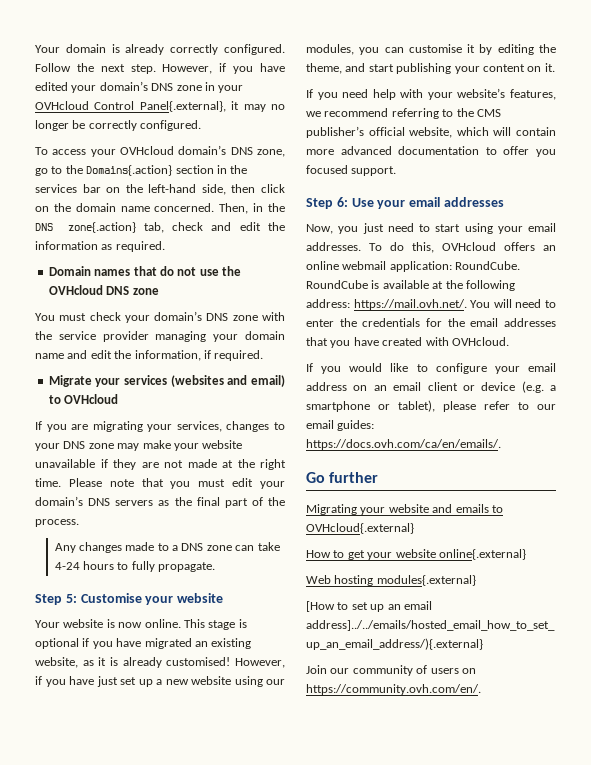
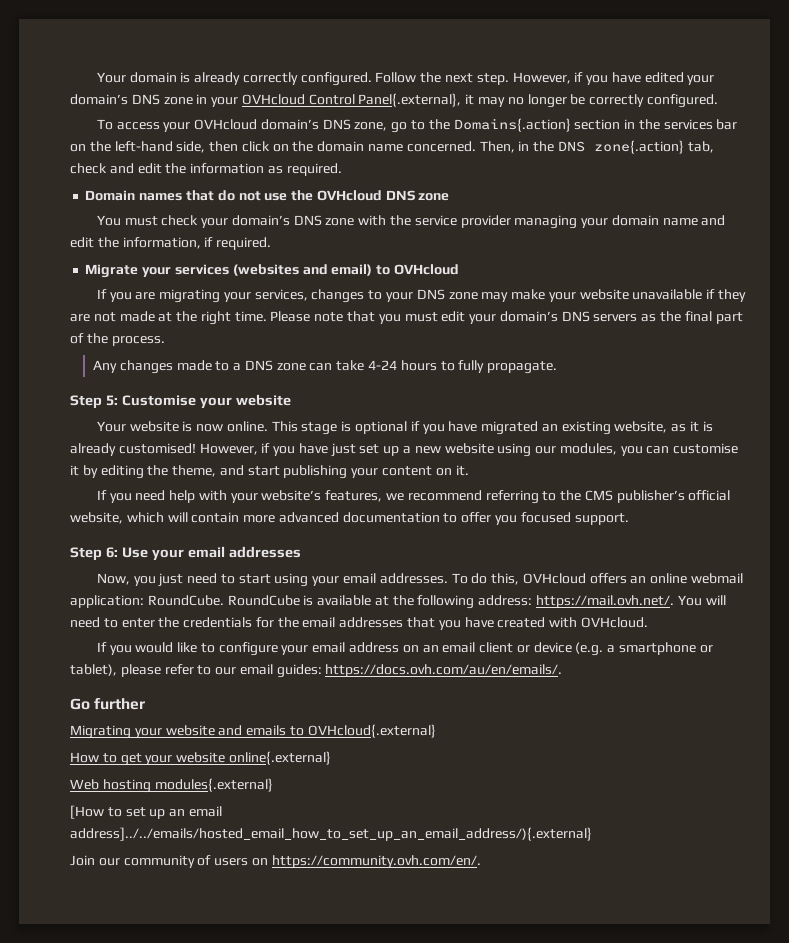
- If you would like to configure your email address on an email client or device (e.g. a smartphone or tablet), please refer to our email guides: https://docs.ovh.com/ca/en/emails/.
+ If you would like to configure your email address on an email client or device (e.g. a smartphone or tablet), please refer to our email guides: https://docs.ovh.com/au/en/emails/.

